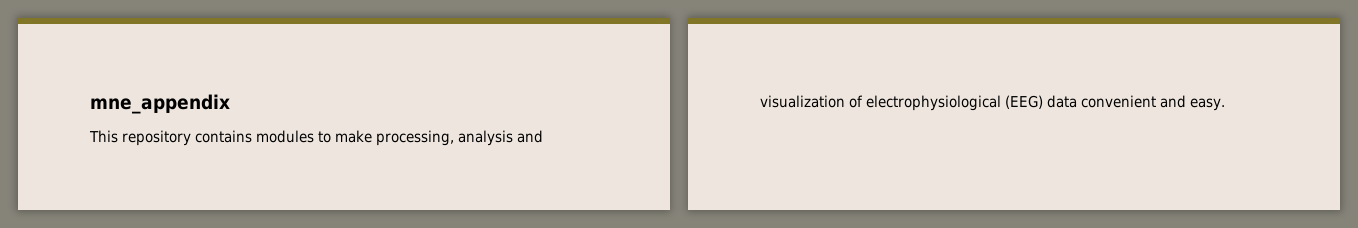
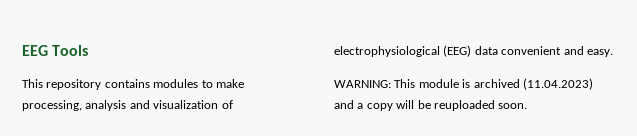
- mne_appendix
+ EEG Tools
+ WARNING: This module is archived (11.04.2023) and a copy will be reuploaded soon.

